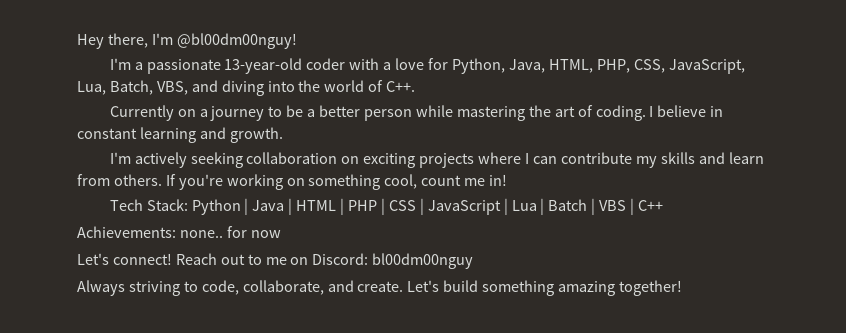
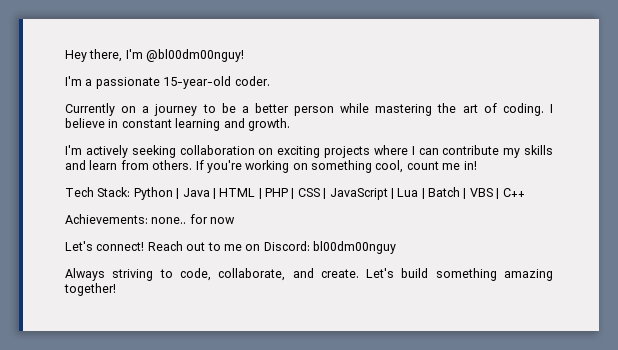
- I'm a passionate 13-year-old coder with a love for Python, Java, HTML, PHP, CSS, JavaScript, Lua, Batch, VBS, and diving into the world of C++.
+ I'm a passionate 15-year-old coder.

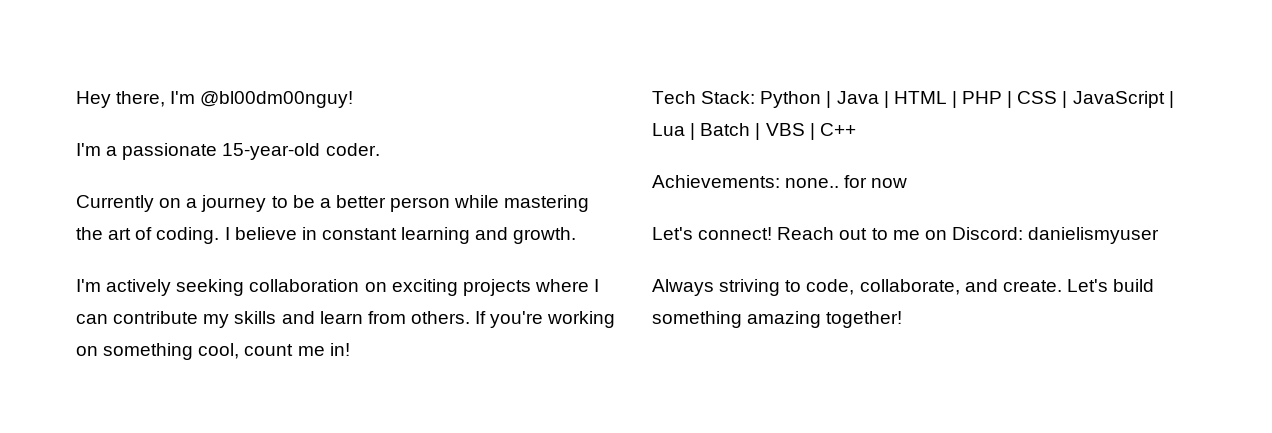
- Reach out to me on Discord: bl00dm00nguy
+ Reach out to me on Discord: danielismyuser

